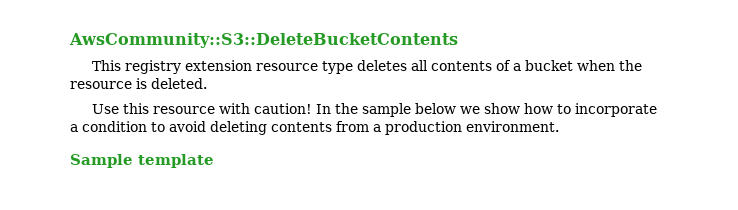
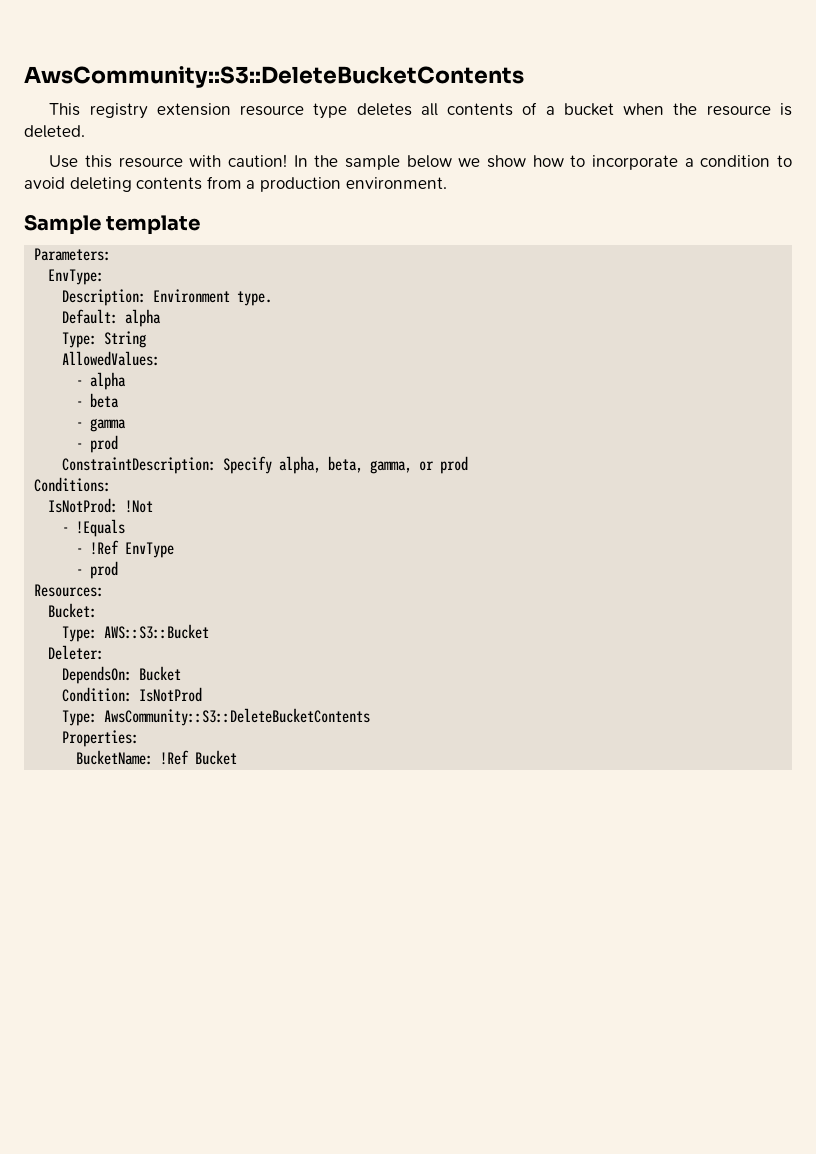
+ Parameters:
+ EnvType:
+ Description: Environment type.
+ Default: alpha
+ Type: String
+ AllowedValues:
+ - alpha
+ - beta
+ - gamma
+ - prod
+ ConstraintDescription: Specify alpha, beta, gamma, or prod
+ Conditions:
+ IsNotProd: !Not
+ - !Equals
+ - !Ref EnvType
+ - prod
+ Resources:
+ Bucket:
+ Type: AWS::S3::Bucket
+ Deleter:
+ DependsOn: Bucket
+ Condition: IsNotProd
+ Type: AwsCommunity::S3::DeleteBucketContents
+ Properties:
+ BucketName: !Ref Bucket

